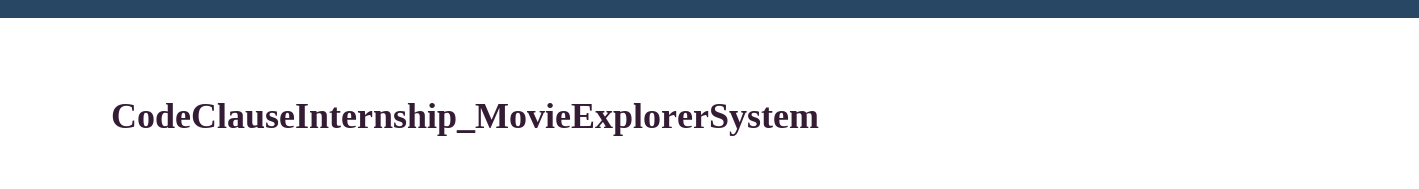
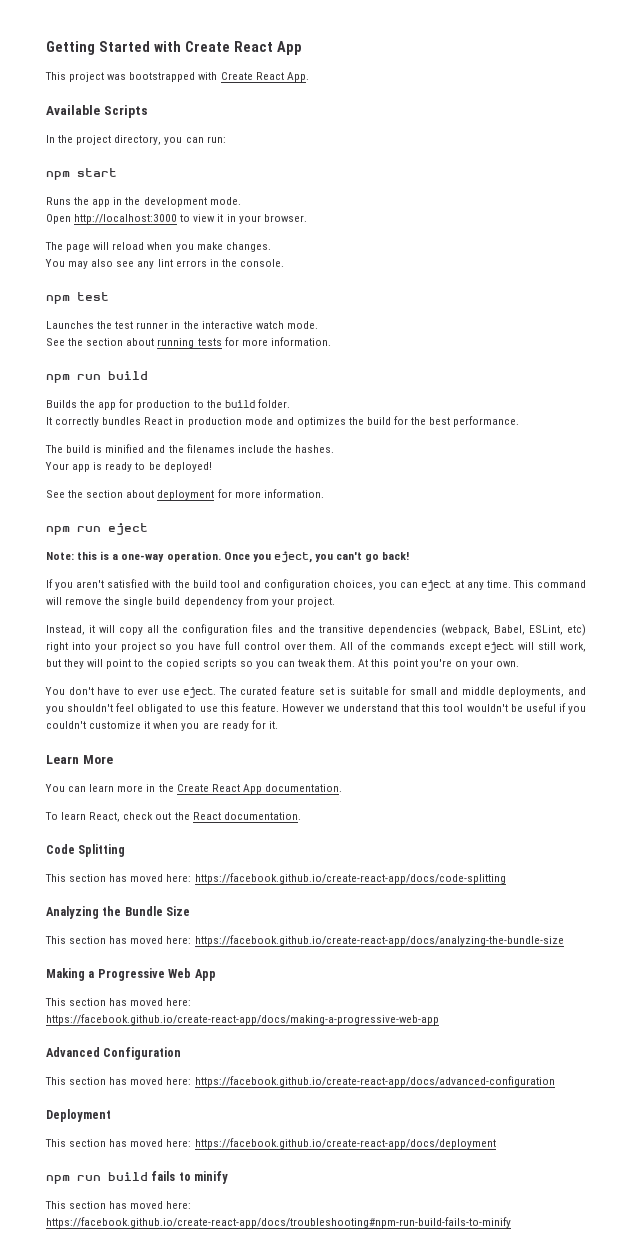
- CodeClauseInternship_MovieExplorerSystem
+ Getting Started with Create React App
+ This project was bootstrapped with Create React App.
+ Available Scripts
+ In the project directory, you can run:
+ npm start
+ Runs the app in the development mode.
+ Open http://localhost:3000 to view it in your browser.
+ The page will reload when you make changes.
+ You may also see any lint errors in the console.
+ npm test
+ Launches the test runner in the interactive watch mode.
+ See the section about running tests for more information.
+ npm run build
+ Builds the app for production to the build folder.
+ It correctly bundles React in production mode and optimizes the build for the best performance.
+ The build is minified and the filenames include the hashes.
+ Your app is ready to be deployed!
+ See the section about deployment for more information.
+ npm run eject
+ Note: this is a one-way operation. Once you eject, you can't go back!
+ If you aren't satisfied with the build tool and configuration choices, you can eject at any time. This command will remove the single build dependency from your project.
+ Instead, it will copy all the configuration files and the transitive dependencies (webpack, Babel, ESLint, etc) right into your project so you have full control over them. All of the commands except eject will still work, but they will point to the copied scripts so you can tweak them. At this point you're on your own.
+ You don't have to ever use eject. The curated feature set is suitable for small and middle deployments, and you shouldn't feel obligated to use this feature. However we understand that this tool wouldn't be useful if you couldn't customize it when you are ready for it.
+ Learn More
+ You can learn more in the Create React App documentation.
+ To learn React, check out the React documentation.
+ Code Splitting
+ This section has moved here: https://facebook.github.io/create-react-app/docs/code-splitting
+ Analyzing the Bundle Size
+ This section has moved here: https://facebook.github.io/create-react-app/docs/analyzing-the-bundle-size
+ Making a Progressive Web App
+ This section has moved here: https://facebook.github.io/create-react-app/docs/making-a-progressive-web-app
+ Advanced Configuration
+ This section has moved here: https://facebook.github.io/create-react-app/docs/advanced-configuration
+ Deployment
+ This section has moved here: https://facebook.github.io/create-react-app/docs/deployment
+ npm run build fails to minify
+ This section has moved here: https://facebook.github.io/create-react-app/docs/troubleshooting#npm-run-build-fails-to-minify

